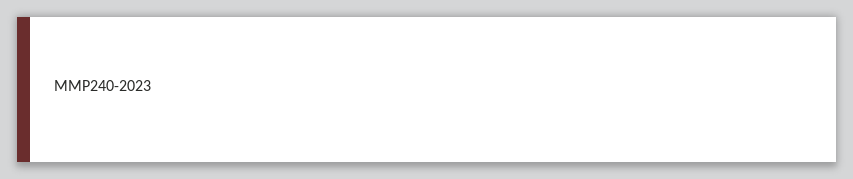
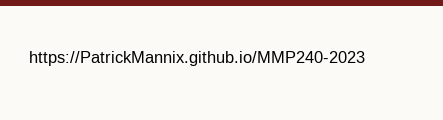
- MMP240-2023
+ https://PatrickMannix.github.io/MMP240-2023

